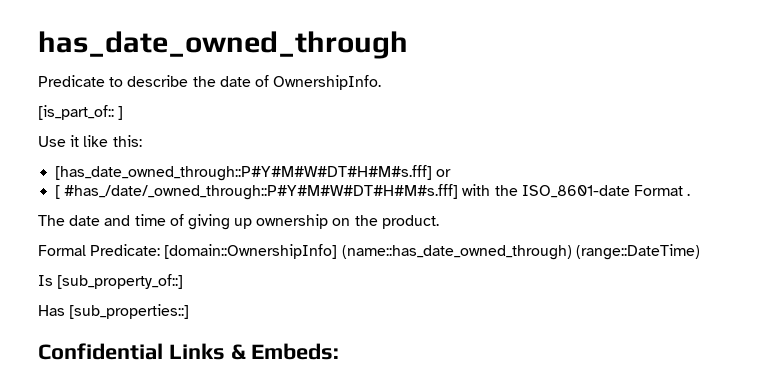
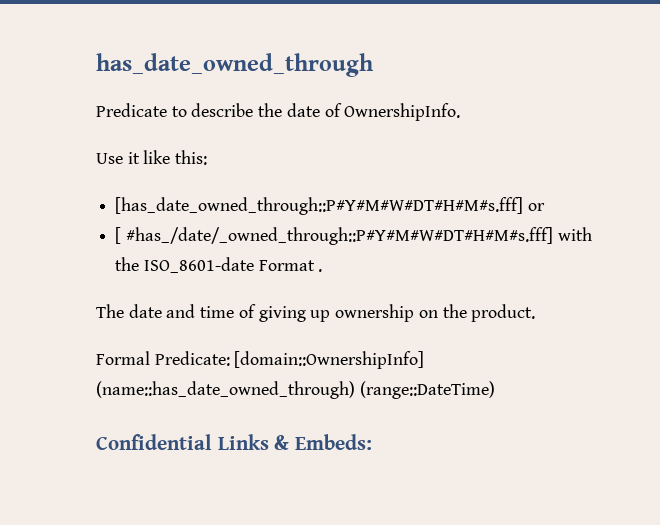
- [is_part_of:: ]
- Is [sub_property_of::]
- Has [sub_properties::]

